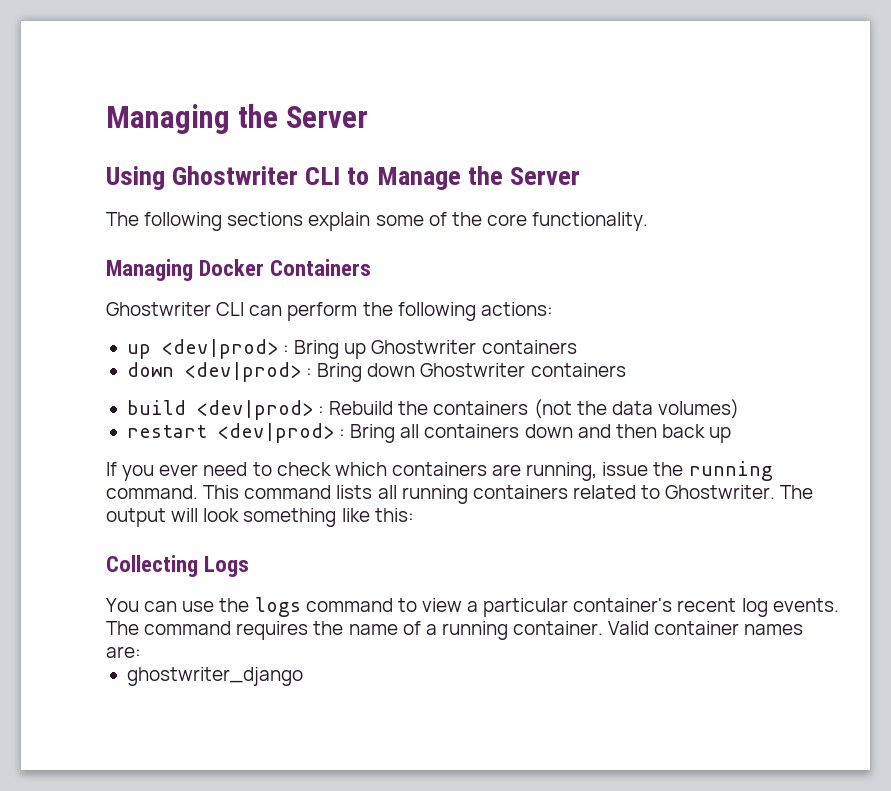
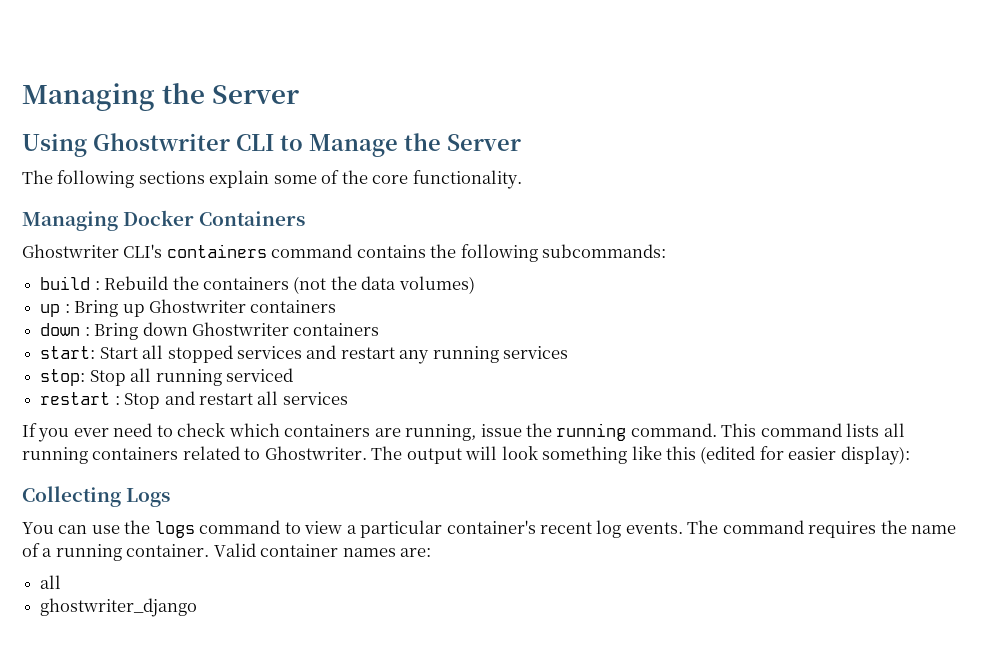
- Ghostwriter CLI can perform the following actions:
- up <dev|prod> : Bring up Ghostwriter containers
- down <dev|prod> : Bring down Ghostwriter containers
+ Ghostwriter CLI's containers command contains the following subcommands:
- build <dev|prod> : Rebuild the containers (not the data volumes)
+ build : Rebuild the containers (not the data volumes)
- restart <dev|prod> : Bring all containers down and then back up
+ up : Bring up Ghostwriter containers
+ down : Bring down Ghostwriter containers
+ start: Start all stopped services and restart any running services
+ stop: Stop all running serviced
+ restart : Stop and restart all services
- The output will look something like this:
+ The output will look something like this (edited for easier display):
  Valid container names are:
+ all

